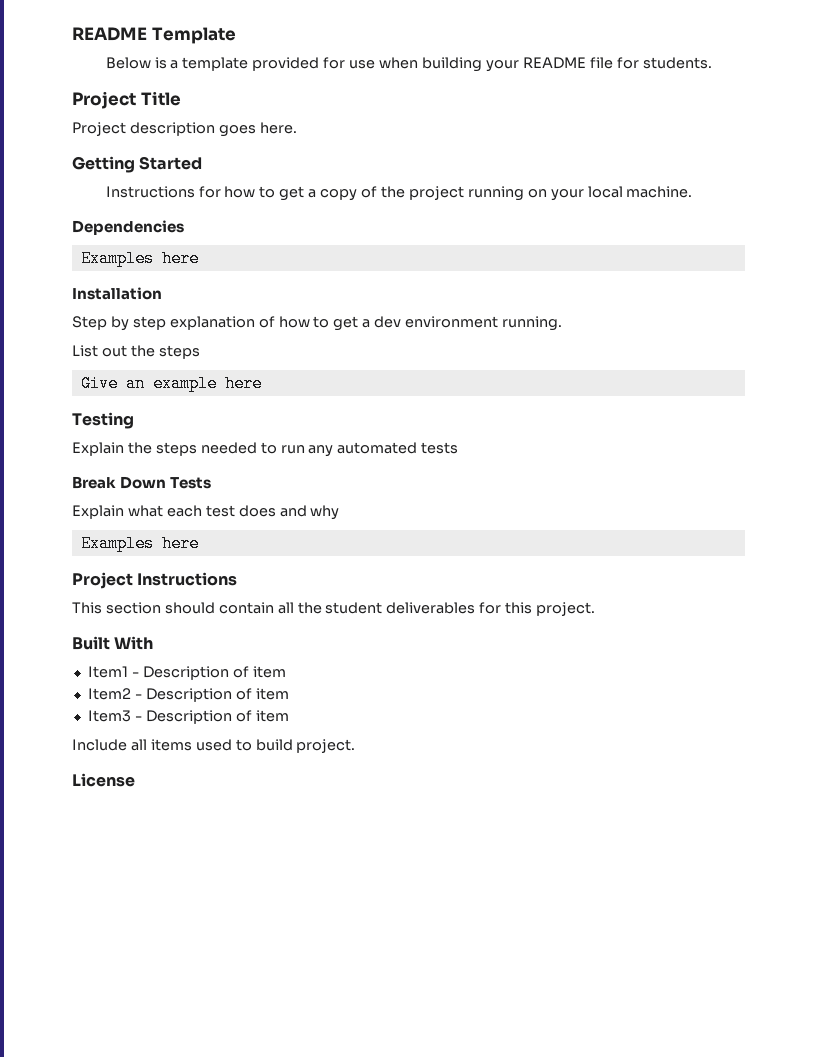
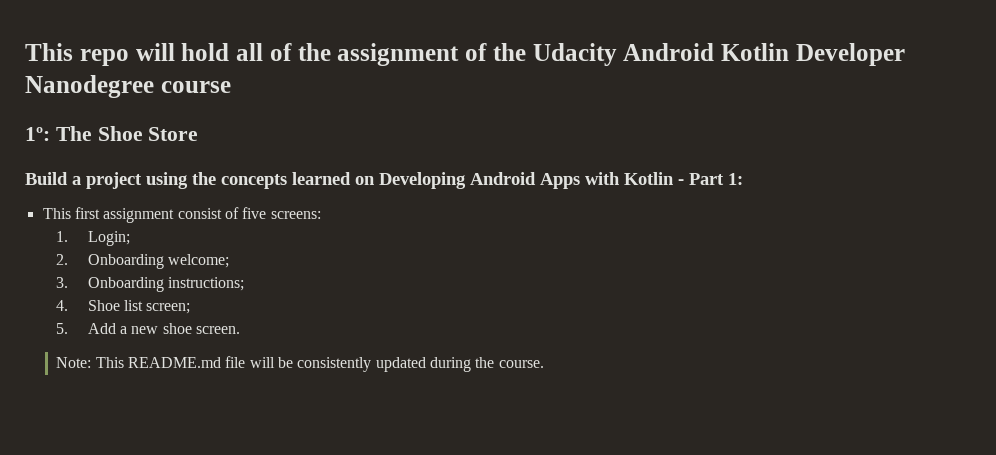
- README Template
- Below is a template provided for use when building your README file for students.
- Project Title
- Project description goes here.
- Getting Started
- Instructions for how to get a copy of the project running on your local machine.
- Dependencies
- Examples here
- Installation
- Step by step explanation of how to get a dev environment running.
- List out the steps
- Give an example here
- Testing
- Explain the steps needed to run any automated tests
- Break Down Tests
- Explain what each test does and why
- Examples here
- Project Instructions
- This section should contain all the student deliverables for this project.
- Built With
- Item1 - Description of item
- Item2 - Description of item
- Item3 - Description of item
- Include all items used to build project.
- License
+ This repo will hold all of the assignment of the Udacity Android Kotlin Developer Nanodegree course
+ 1º: The Shoe Store
+ Build a project using the concepts learned on Developing Android Apps with Kotlin - Part 1:
+ This first assignment consist of five screens:
+ 1. Login;
+ 2. Onboarding welcome;
+ 3. Onboarding instructions;
+ 4. Shoe list screen;
+ 5. Add a new shoe screen.
+ Note: This README.md file will be consistently updated during the course.

